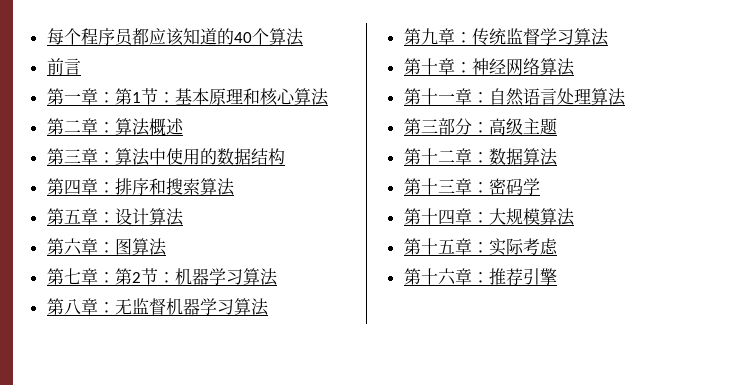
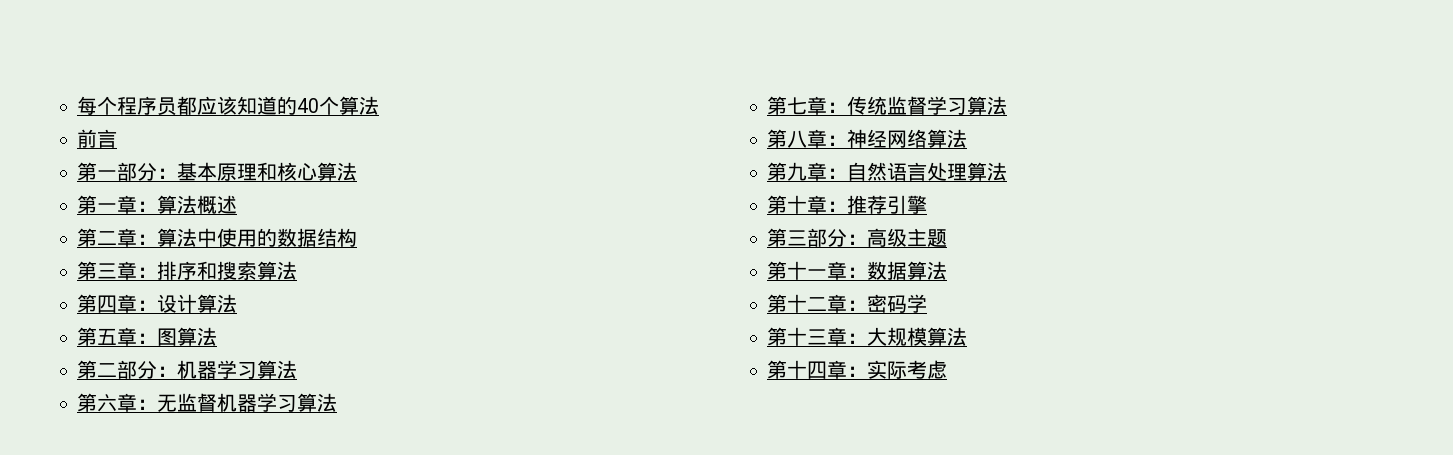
- 第一章：第1节：基本原理和核心算法
+ 第一部分：基本原理和核心算法
- 第二章：算法概述
+ 第一章：算法概述
- 第三章：算法中使用的数据结构
+ 第二章：算法中使用的数据结构
- 第四章：排序和搜索算法
+ 第三章：排序和搜索算法
- 第五章：设计算法
+ 第四章：设计算法
- 第六章：图算法
+ 第五章：图算法
- 第七章：第2节：机器学习算法
+ 第二部分：机器学习算法
- 第八章：无监督机器学习算法
+ 第六章：无监督机器学习算法
- 第九章：传统监督学习算法
+ 第七章：传统监督学习算法
- 第十章：神经网络算法
+ 第八章：神经网络算法
- 第十一章：自然语言处理算法
+ 第九章：自然语言处理算法
+ 第十章：推荐引擎
- 第十二章：数据算法
+ 第十一章：数据算法
- 第十三章：密码学
+ 第十二章：密码学
- 第十四章：大规模算法
+ 第十三章：大规模算法
- 第十五章：实际考虑
+ 第十四章：实际考虑
- 第十六章：推荐引擎

